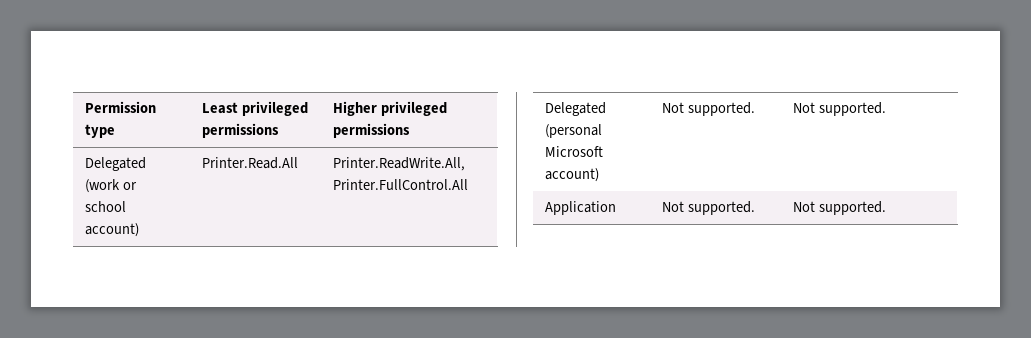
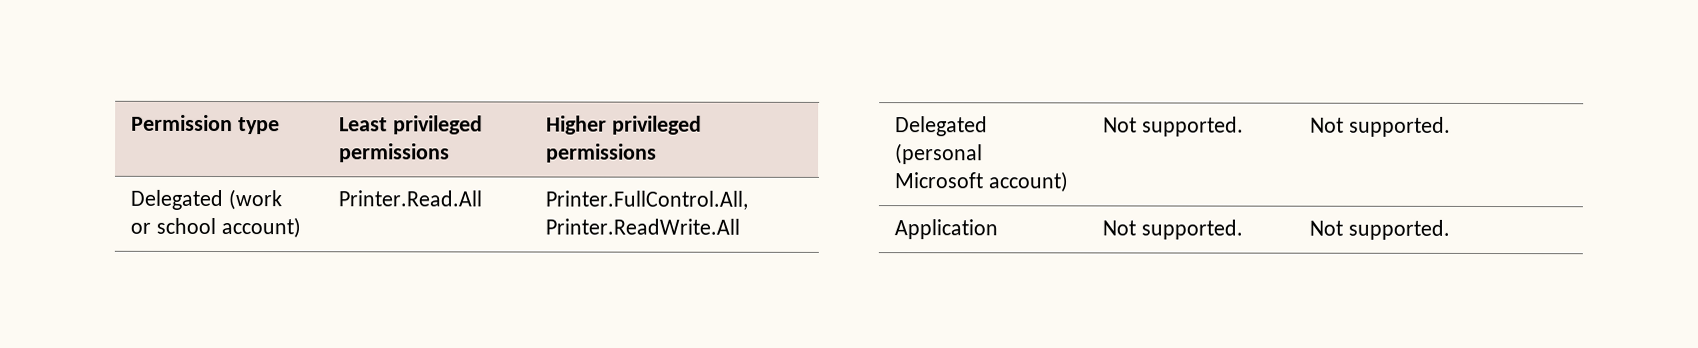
- Delegated (work or school account) | Printer.Read.All | Printer.ReadWrite.All, Printer.FullControl.All
+ Delegated (work or school account) | Printer.Read.All | Printer.FullControl.All, Printer.ReadWrite.All

